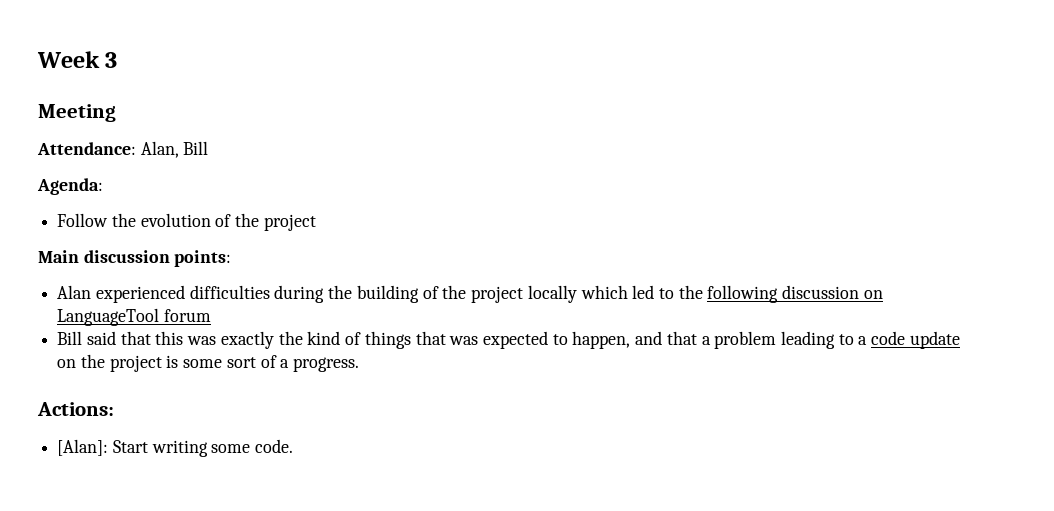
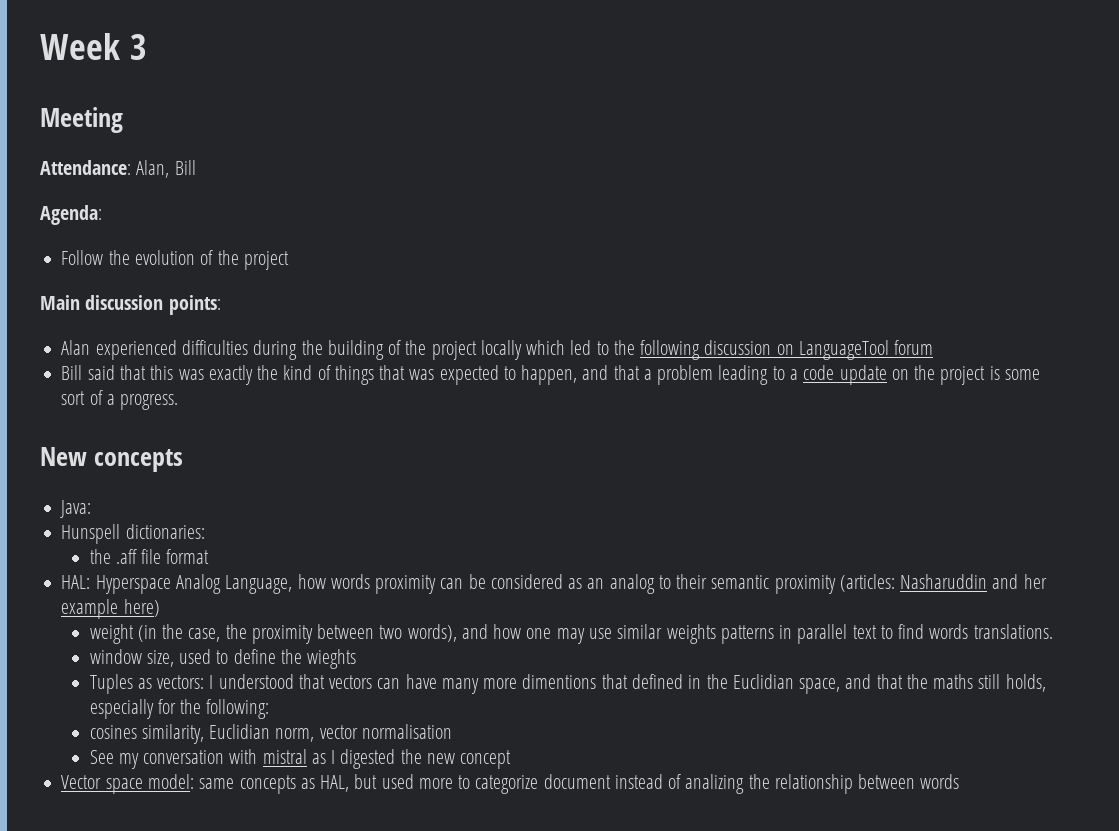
- Actions:
- [Alan]: Start writing some code.
+ New concepts
+ Java:
+ Hunspell dictionaries:
+ the .aff file format
+ HAL: Hyperspace Analog Language, how words proximity can be considered as an analog to their semantic proximity (articles: Nasharuddin and her example here)
+ weight (in the case, the proximity between two words), and how one may use similar weights patterns in parallel text to find words translations.
+ window size, used to define the wieghts
+ Tuples as vectors: I understood that vectors can have many more dimentions that defined in the Euclidian space, and that the maths still holds, especially for the following:
+ cosines similarity, Euclidian norm, vector normalisation
+ See my conversation with mistral as I digested the new concept
+ Vector space model: same concepts as HAL, but used more to categorize document instead of analizing the relationship between words

